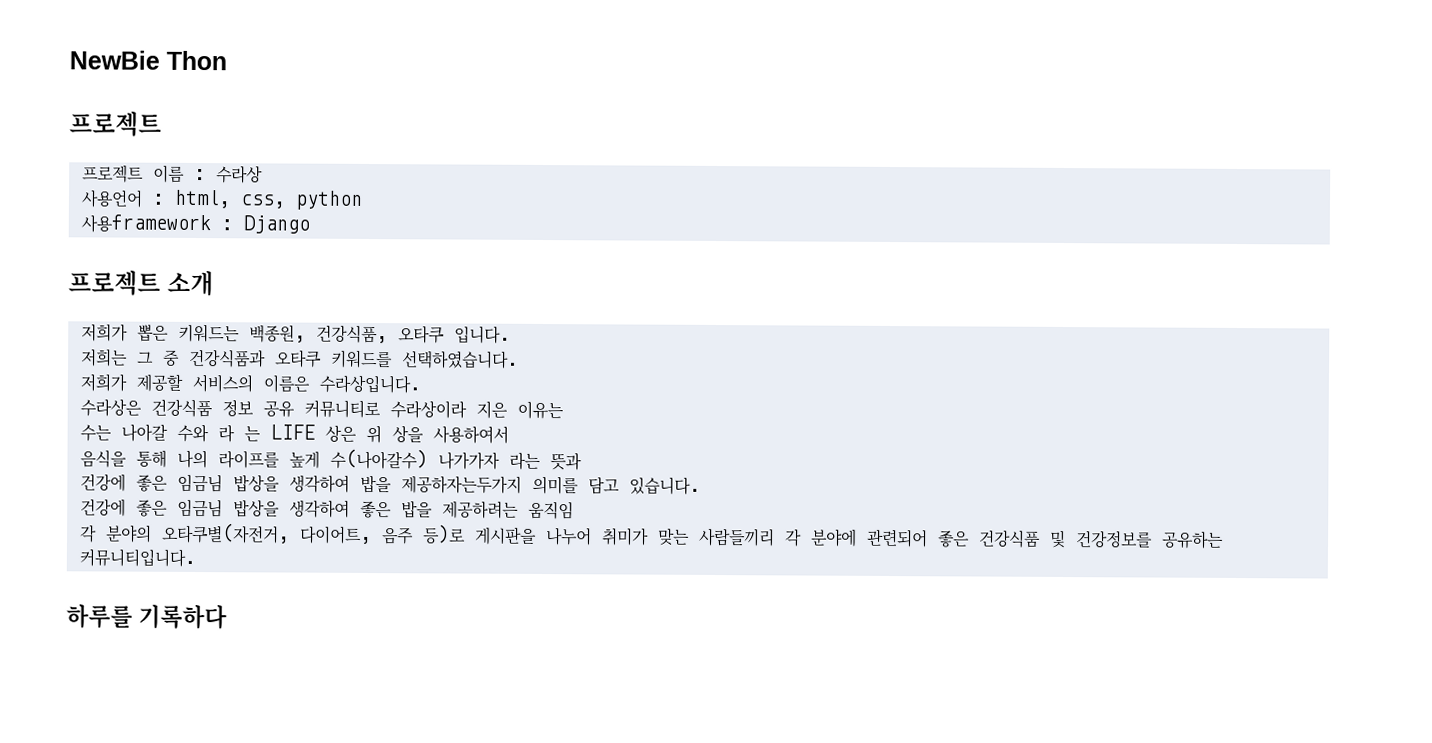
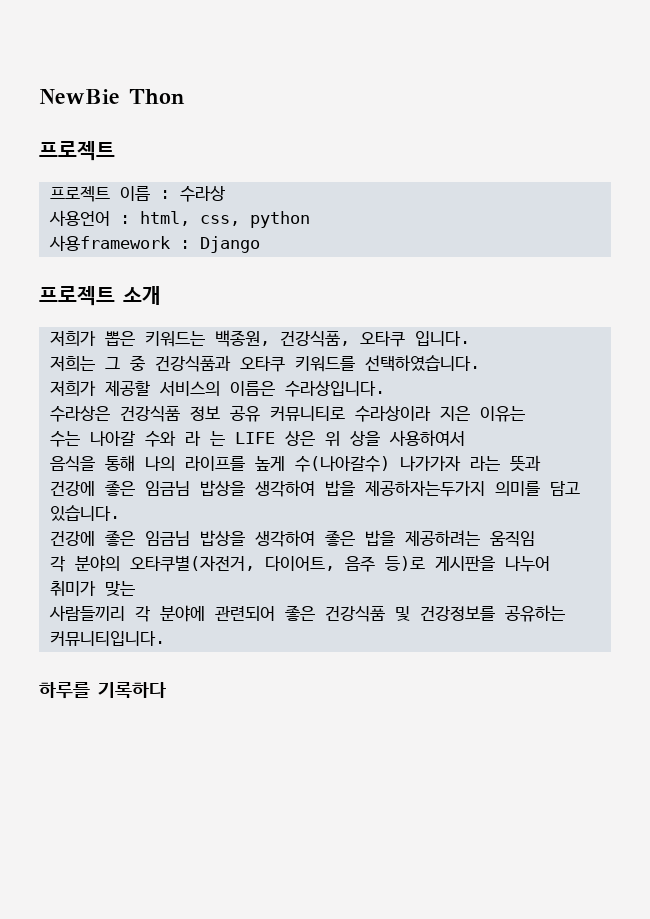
- 각 분야의 오타쿠별(자전거, 다이어트, 음주 등)로 게시판을 나누어 취미가 맞는 사람들끼리 각 분야에 관련되어 좋은 건강식품 및 건강정보를 공유하는 커뮤니티입니다.
+ 각 분야의 오타쿠별(자전거, 다이어트, 음주 등)로 게시판을 나누어 취미가 맞는
+ 사람들끼리 각 분야에 관련되어 좋은 건강식품 및 건강정보를 공유하는 커뮤니티입니다.

